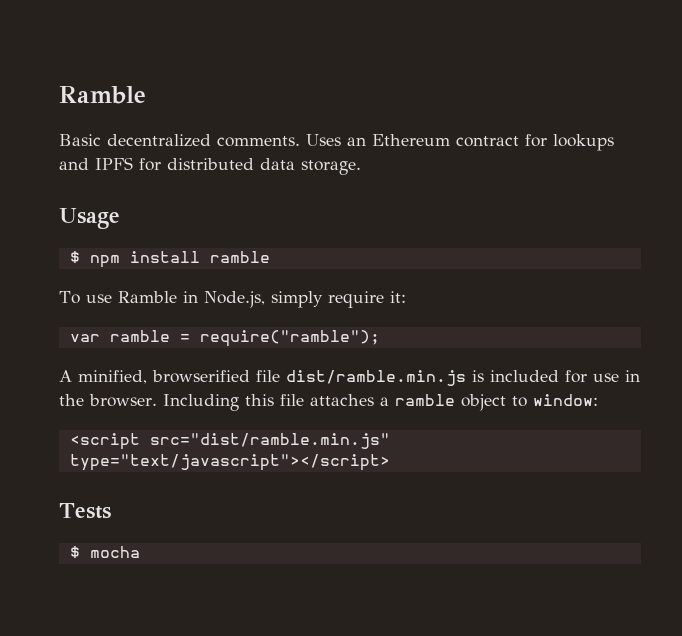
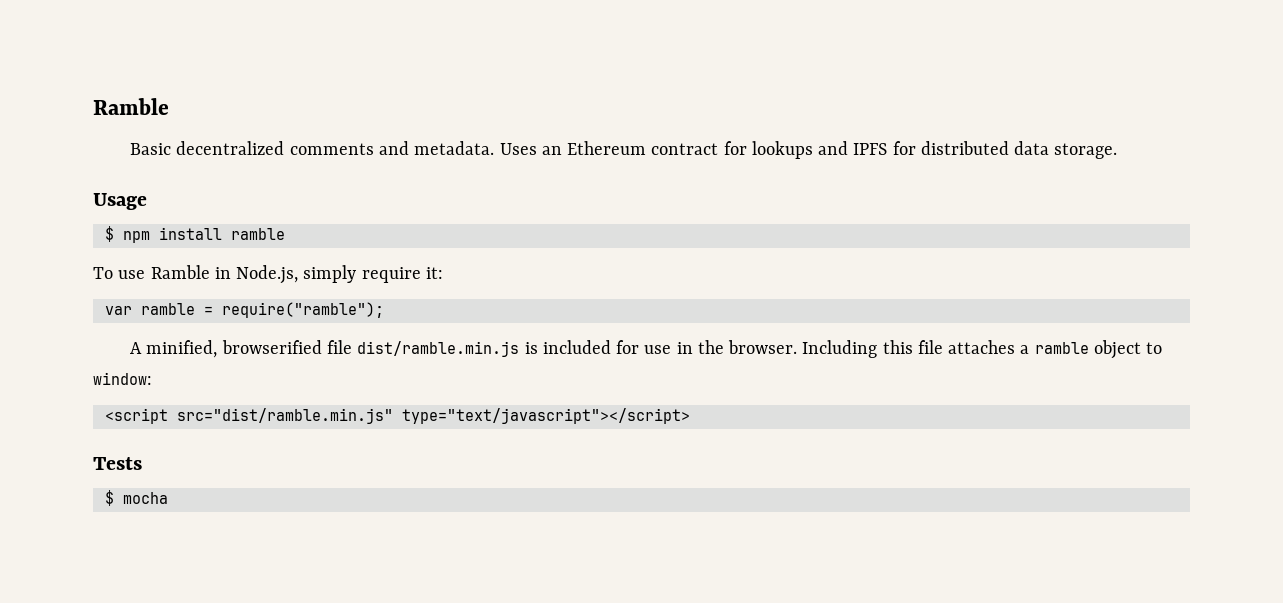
- Basic decentralized comments.
+ Basic decentralized comments and metadata.

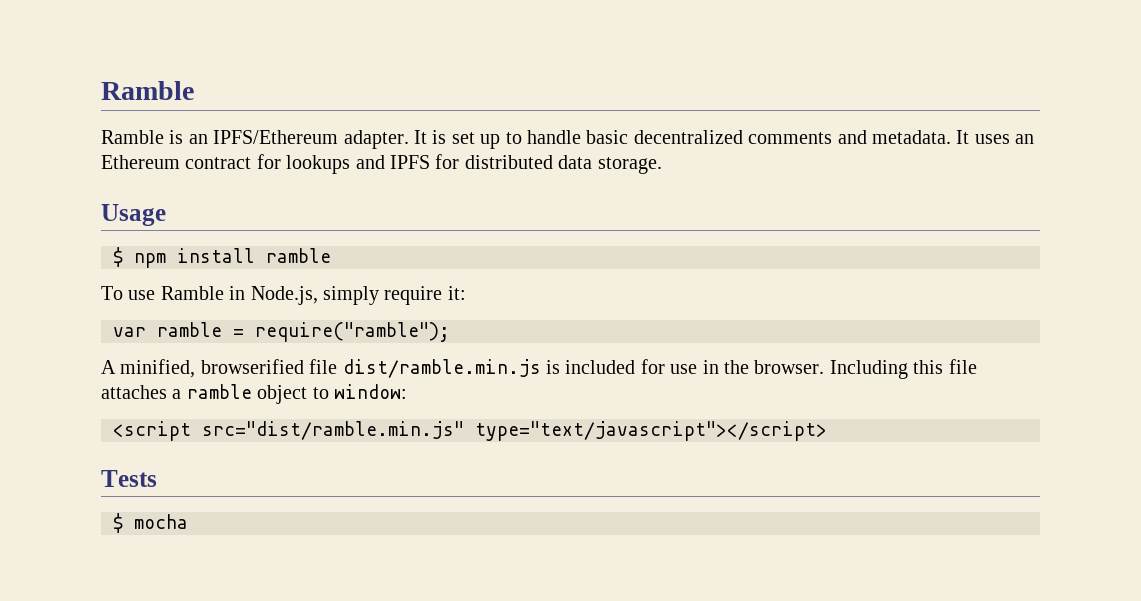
- Basic decentralized comments and metadata.
+ Ramble is an IPFS/Ethereum adapter. It is set up to handle basic decentralized comments and metadata.
- Uses an Ethereum contract for lookups and IPFS for distributed data storage.
+ It uses an Ethereum contract for lookups and IPFS for distributed data storage.

